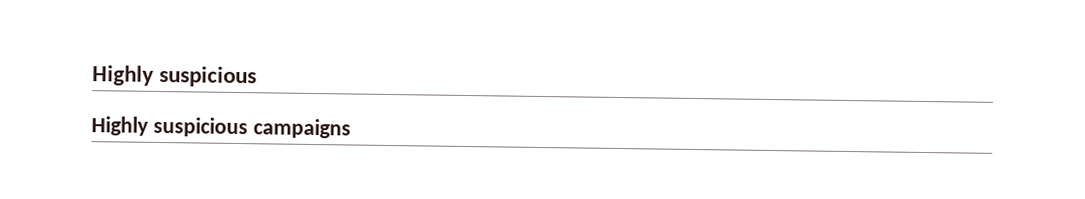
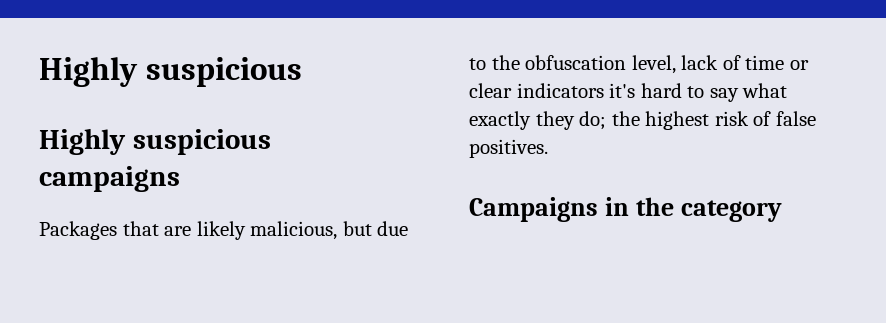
+ Packages that are likely malicious, but due to the obfuscation level, lack of time or clear indicators it's hard to say what exactly they do; the highest risk of false positives.
+ Campaigns in the category

